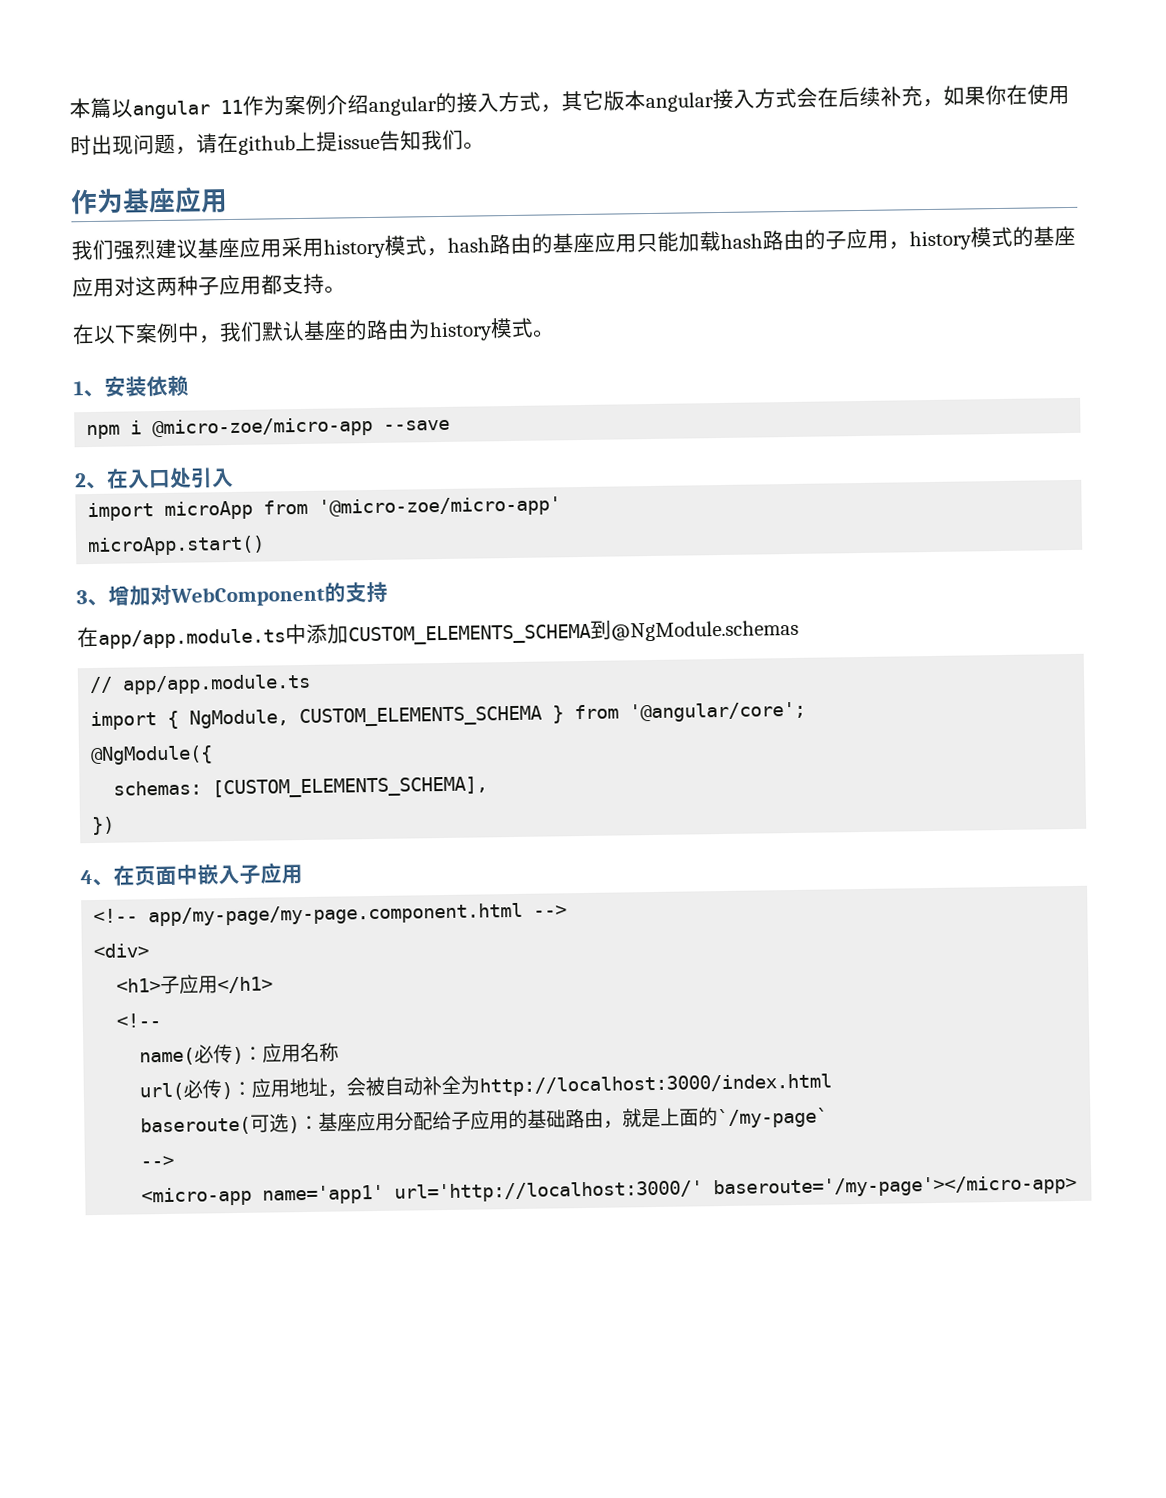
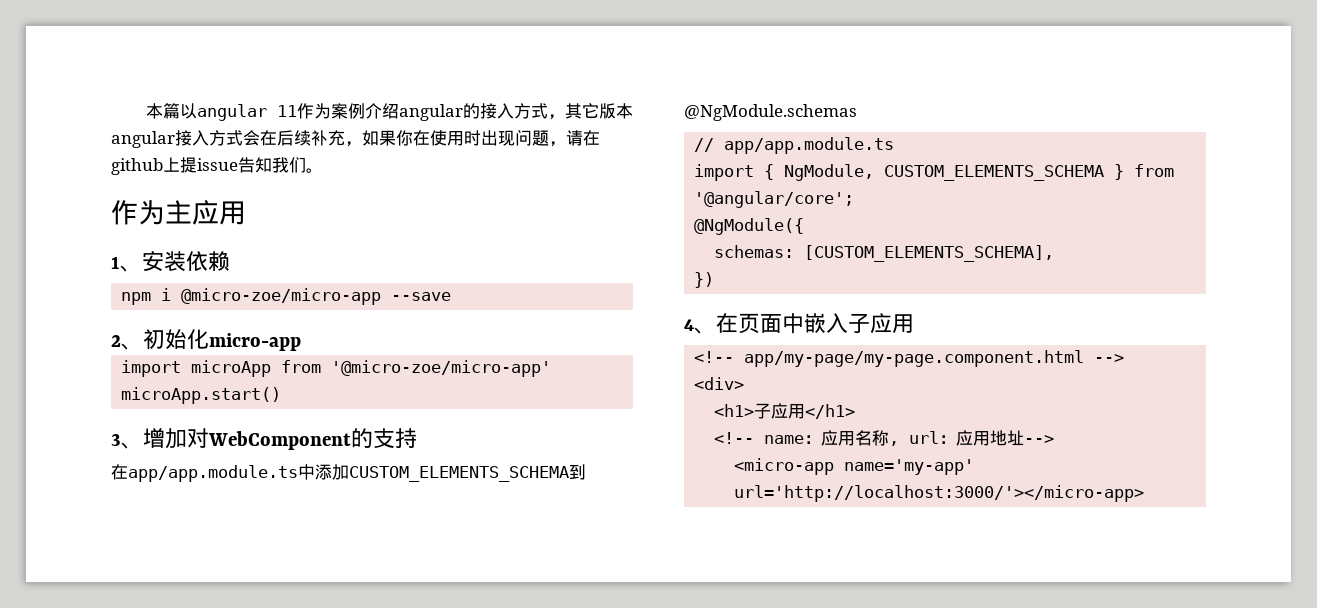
- 作为基座应用
- 我们强烈建议基座应用采用history模式，hash路由的基座应用只能加载hash路由的子应用，history模式的基座应用对这两种子应用都支持。
- 在以下案例中，我们默认基座的路由为history模式。
+ 作为主应用
- 2、在入口处引入
+ 2、初始化micro-app
  <h1>子应用</h1>
- <!--
- name(必传)：应用名称
- url(必传)：应用地址，会被自动补全为http://localhost:3000/index.html
- baseroute(可选)：基座应用分配给子应用的基础路由，就是上面的`/my-page`
- -->
+ <!-- name：应用名称, url：应用地址-->
- <micro-app name='app1' url='http://localhost:3000/' baseroute='/my-page'></micro-app>
+ <micro-app name='my-app' url='http://localhost:3000/'></micro-app>

